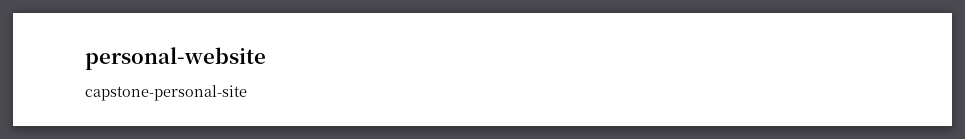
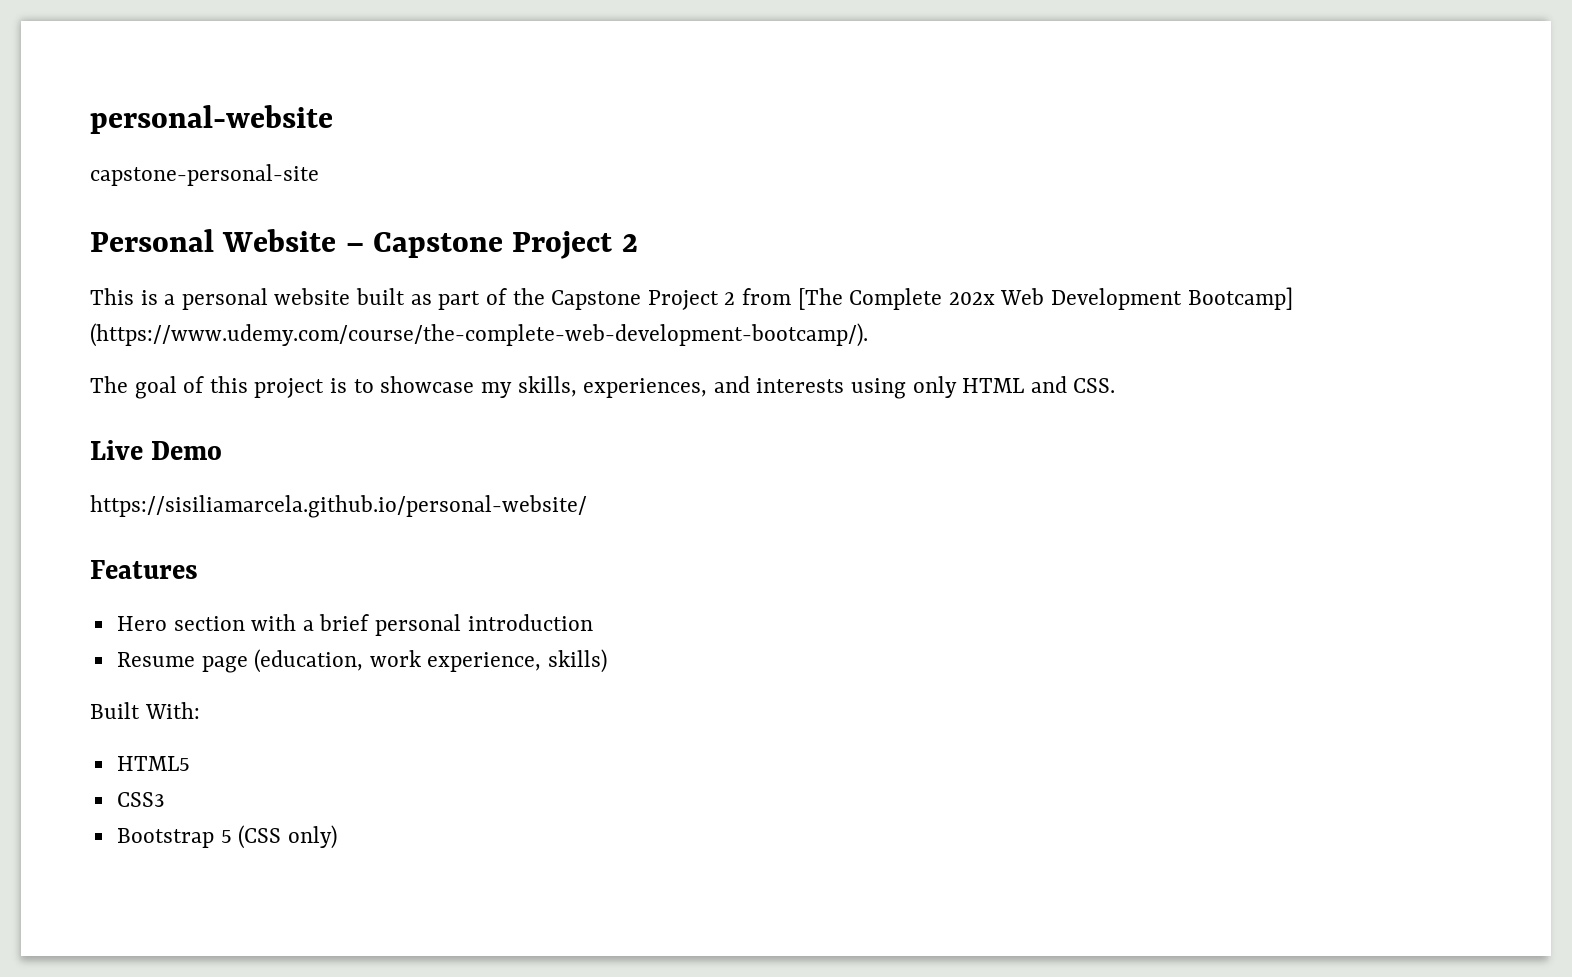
+ Personal Website – Capstone Project 2
+ This is a personal website built as part of the Capstone Project 2 from [The Complete 202x Web Development Bootcamp] (https://www.udemy.com/course/the-complete-web-development-bootcamp/).
+ The goal of this project is to showcase my skills, experiences, and interests using only HTML and CSS.
+ Live Demo
+ https://sisiliamarcela.github.io/personal-website/
+ Features
+ Hero section with a brief personal introduction
+ Resume page (education, work experience, skills)
+ Built With:
+ HTML5
+ CSS3
+ Bootstrap 5 (CSS only)

